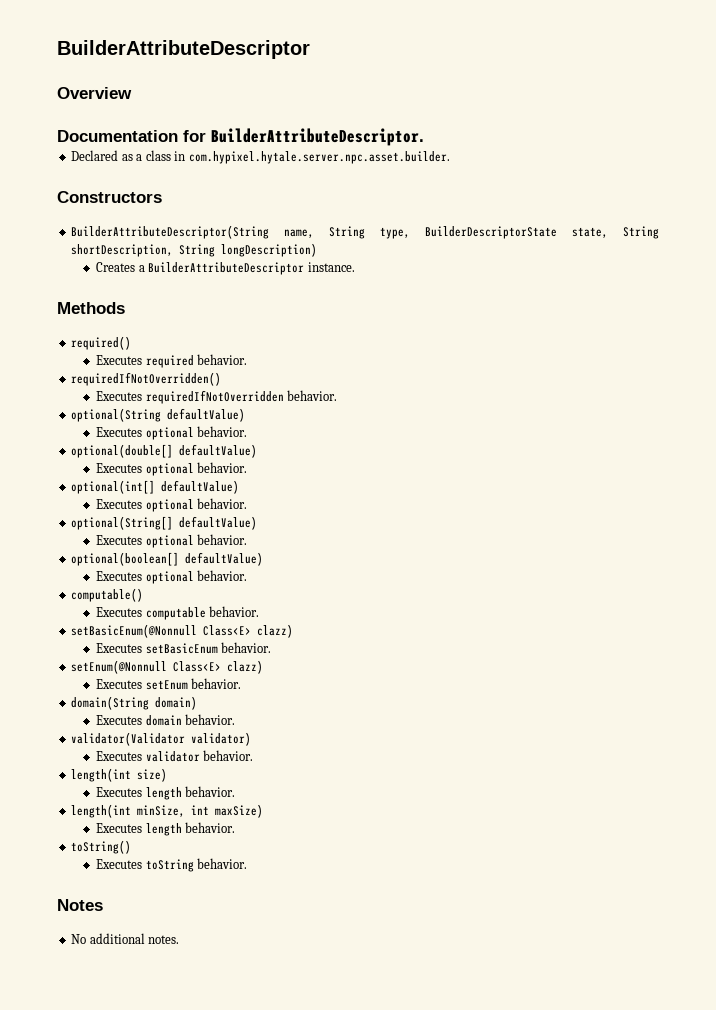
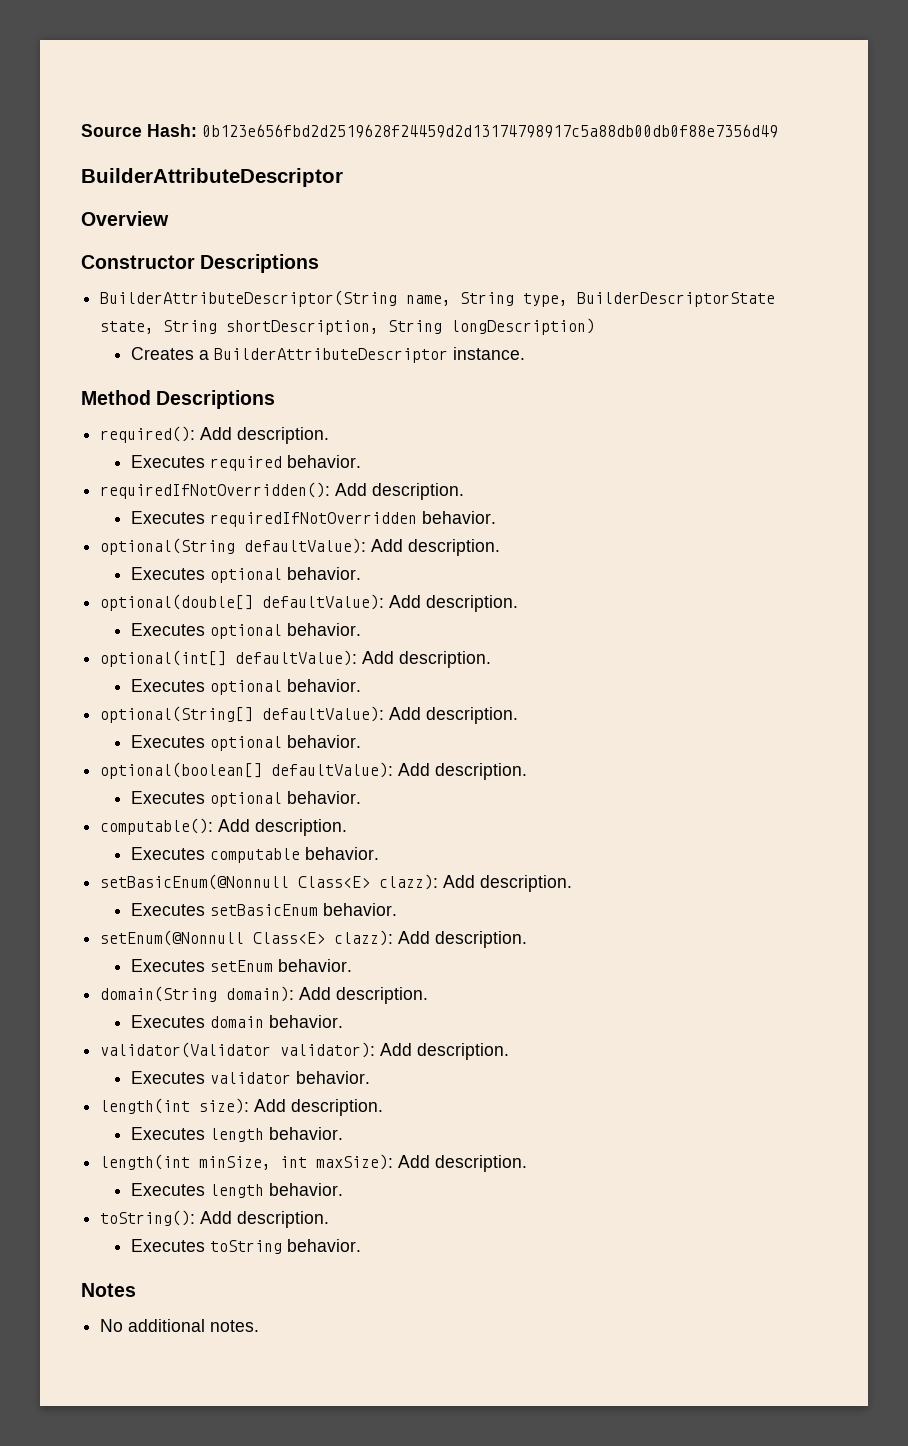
+ Source Hash: 0b123e656fbd2d2519628f24459d2d13174798917c5a88db00db0f88e7356d49
- Documentation for BuilderAttributeDescriptor.
- Declared as a class in com.hypixel.hytale.server.npc.asset.builder.
- Constructors
+ Constructor Descriptions
- Methods
- required()
+ Method Descriptions
+ required(): Add description.
- requiredIfNotOverridden()
+ requiredIfNotOverridden(): Add description.
- optional(String defaultValue)
+ optional(String defaultValue): Add description.
- optional(double[] defaultValue)
+ optional(double[] defaultValue): Add description.
- optional(int[] defaultValue)
+ optional(int[] defaultValue): Add description.
- optional(String[] defaultValue)
+ optional(String[] defaultValue): Add description.
- optional(boolean[] defaultValue)
+ optional(boolean[] defaultValue): Add description.
  Executes optional behavior.
- computable()
+ computable(): Add description.
- setBasicEnum(@Nonnull Class<E> clazz)
+ setBasicEnum(@Nonnull Class<E> clazz): Add description.
- setEnum(@Nonnull Class<E> clazz)
+ setEnum(@Nonnull Class<E> clazz): Add description.
- domain(String domain)
+ domain(String domain): Add description.
- validator(Validator validator)
+ validator(Validator validator): Add description.
- length(int size)
+ length(int size): Add description.
- length(int minSize, int maxSize)
+ length(int minSize, int maxSize): Add description.
  Executes length behavior.
- toString()
+ toString(): Add description.

